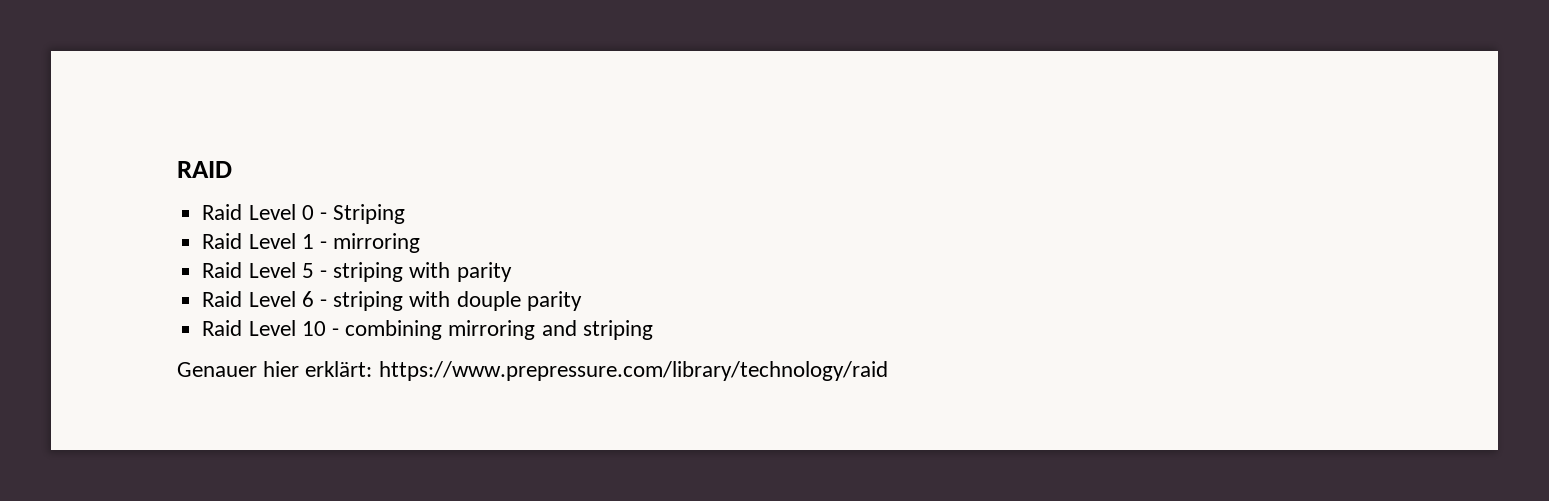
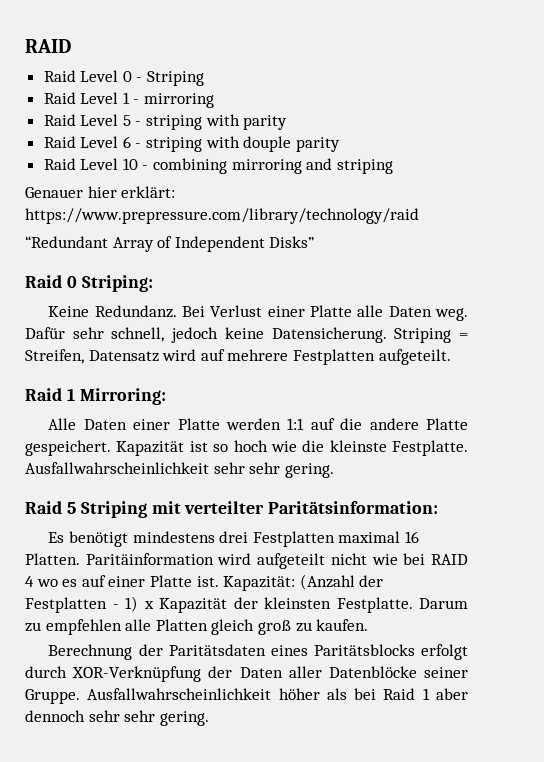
+ “Redundant Array of Independent Disks”
+ Raid 0 Striping:
+ Keine Redundanz. Bei Verlust einer Platte alle Daten weg. Dafür sehr schnell, jedoch keine Datensicherung. Striping = Streifen, Datensatz wird auf mehrere Festplatten aufgeteilt.
+ Raid 1 Mirroring:
+ Alle Daten einer Platte werden 1:1 auf die andere Platte gespeichert. Kapazität ist so hoch wie die kleinste Festplatte. Ausfallwahrscheinlichkeit sehr sehr gering.
+ Raid 5 Striping mit verteilter Paritätsinformation:
+ Es benötigt mindestens drei Festplatten maximal 16 Platten. Paritäinformation wird aufgeteilt nicht wie bei RAID 4 wo es auf einer Platte ist. Kapazität: (Anzahl der Festplatten - 1) x Kapazität der kleinsten Festplatte. Darum zu empfehlen alle Platten gleich groß zu kaufen.
+ Berechnung der Paritätsdaten eines Paritätsblocks erfolgt durch XOR-Verknüpfung der Daten aller Datenblöcke seiner Gruppe. Ausfallwahrscheinlichkeit höher als bei Raid 1 aber dennoch sehr sehr gering.

